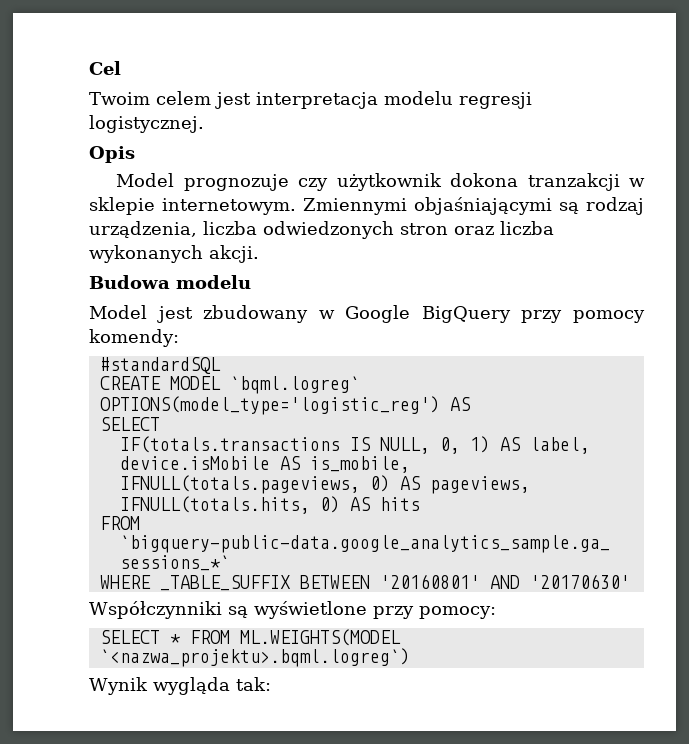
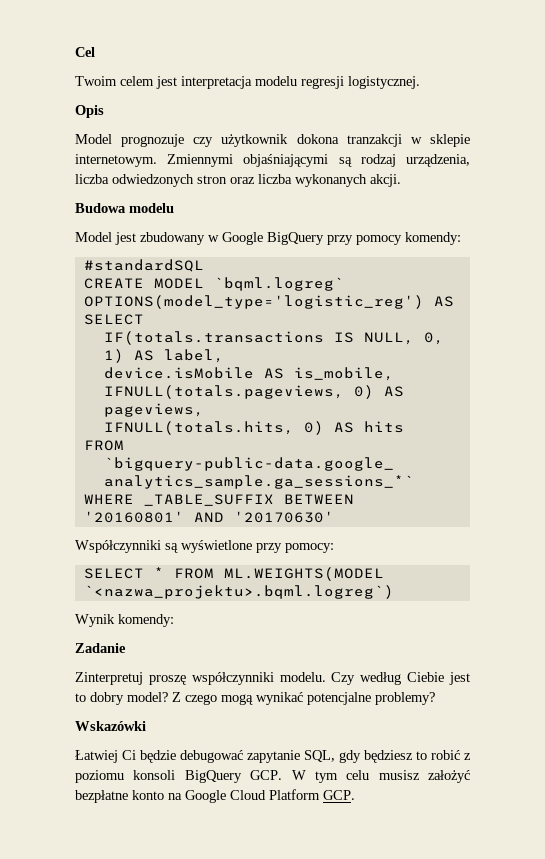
- Wynik wygląda tak:
+ Wynik komendy:
+ Zadanie
+ Zinterpretuj proszę współczynniki modelu. Czy według Ciebie jest to dobry model? Z czego mogą wynikać potencjalne problemy?
+ Wskazówki
+ Łatwiej Ci będzie debugować zapytanie SQL, gdy będziesz to robić z poziomu konsoli BigQuery GCP. W tym celu musisz założyć bezpłatne konto na Google Cloud Platform GCP.

